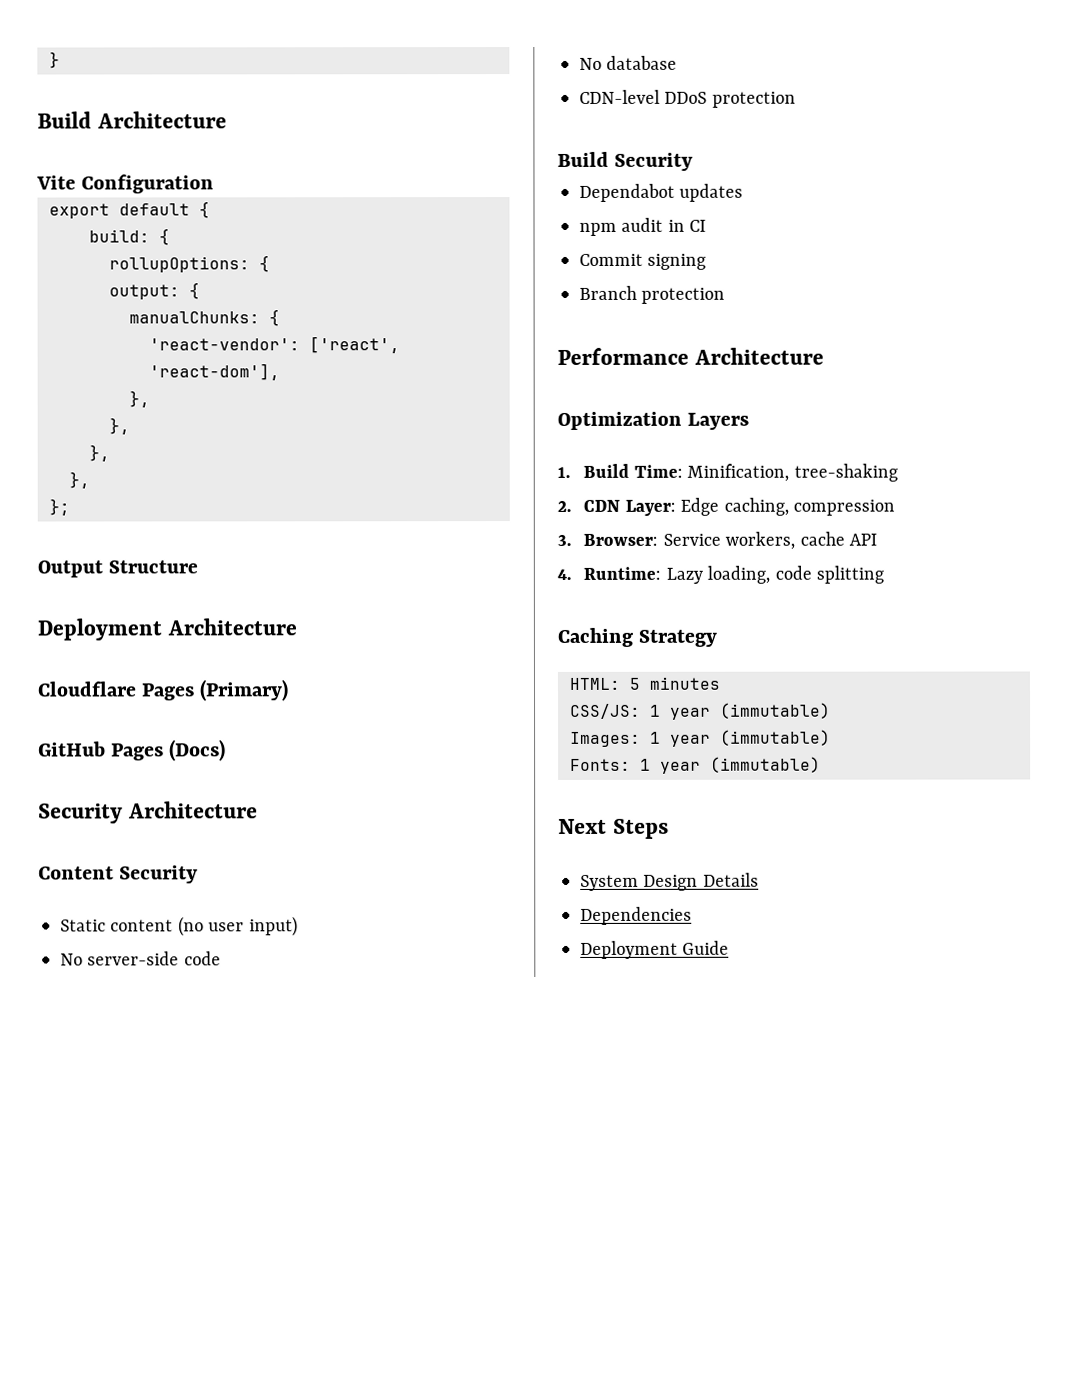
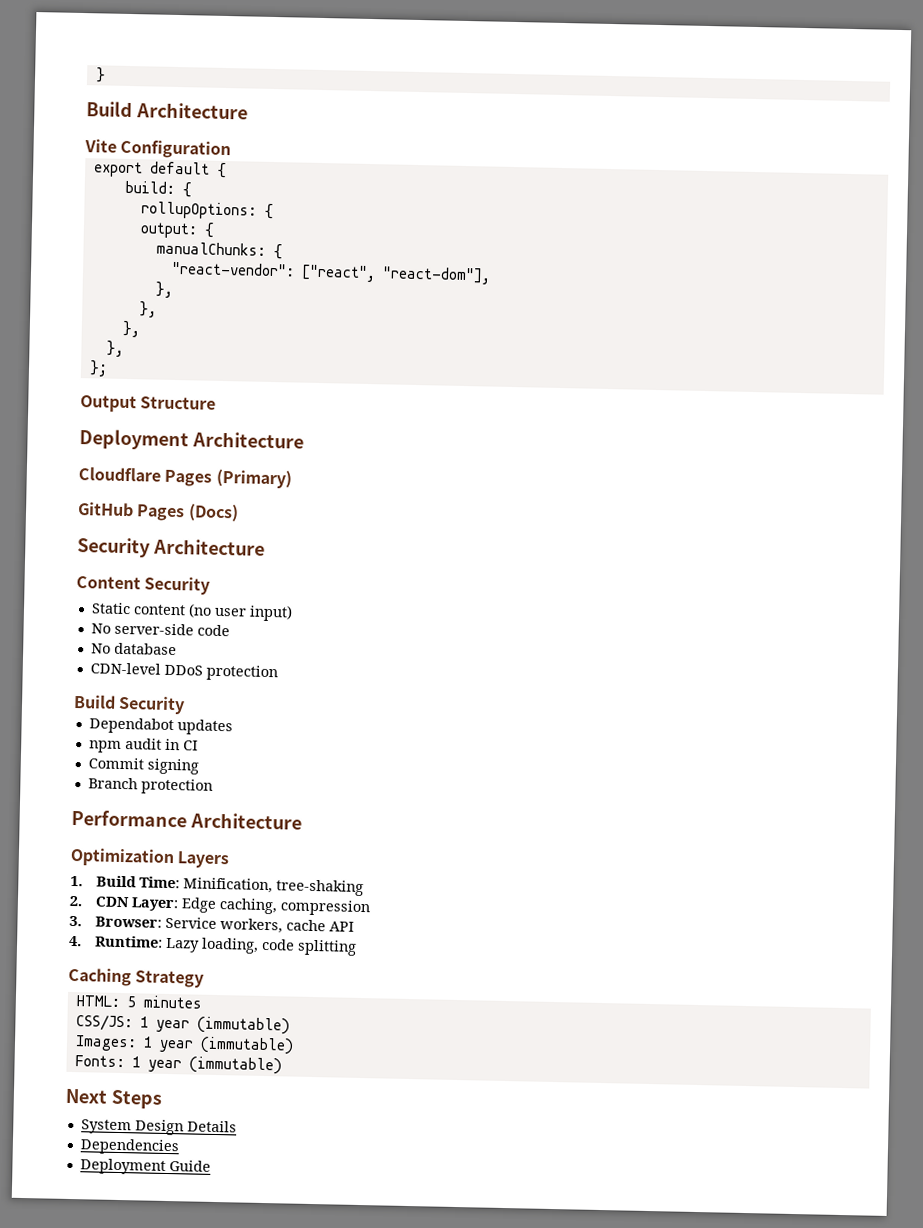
- 'react-vendor': ['react', 'react-dom'],
+ "react-vendor": ["react", "react-dom"],

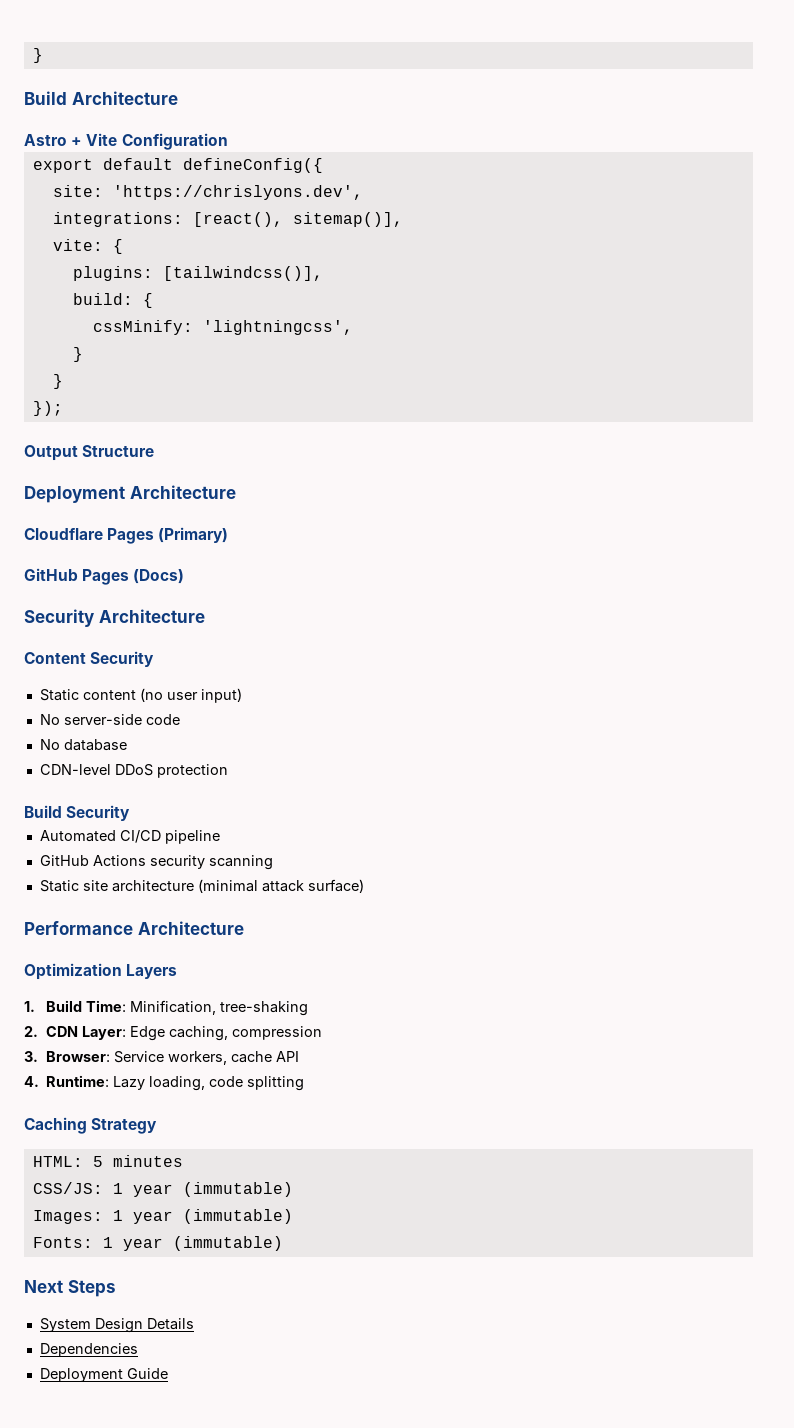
- Vite Configuration
+ Astro + Vite Configuration
- export default {
+ export default defineConfig({
+ site: 'https://chrislyons.dev',
+ integrations: [react(), sitemap()],
+ vite: {
+ plugins: [tailwindcss()],
- rollupOptions: {
- output: {
- manualChunks: {
- "react-vendor": ["react", "react-dom"],
- },
- },
- },
- },
- };
+ cssMinify: 'lightningcss',
+ }
+ }
+ });
- Dependabot updates
- npm audit in CI
- Commit signing
- Branch protection
+ Automated CI/CD pipeline
+ GitHub Actions security scanning
+ Static site architecture (minimal attack surface)

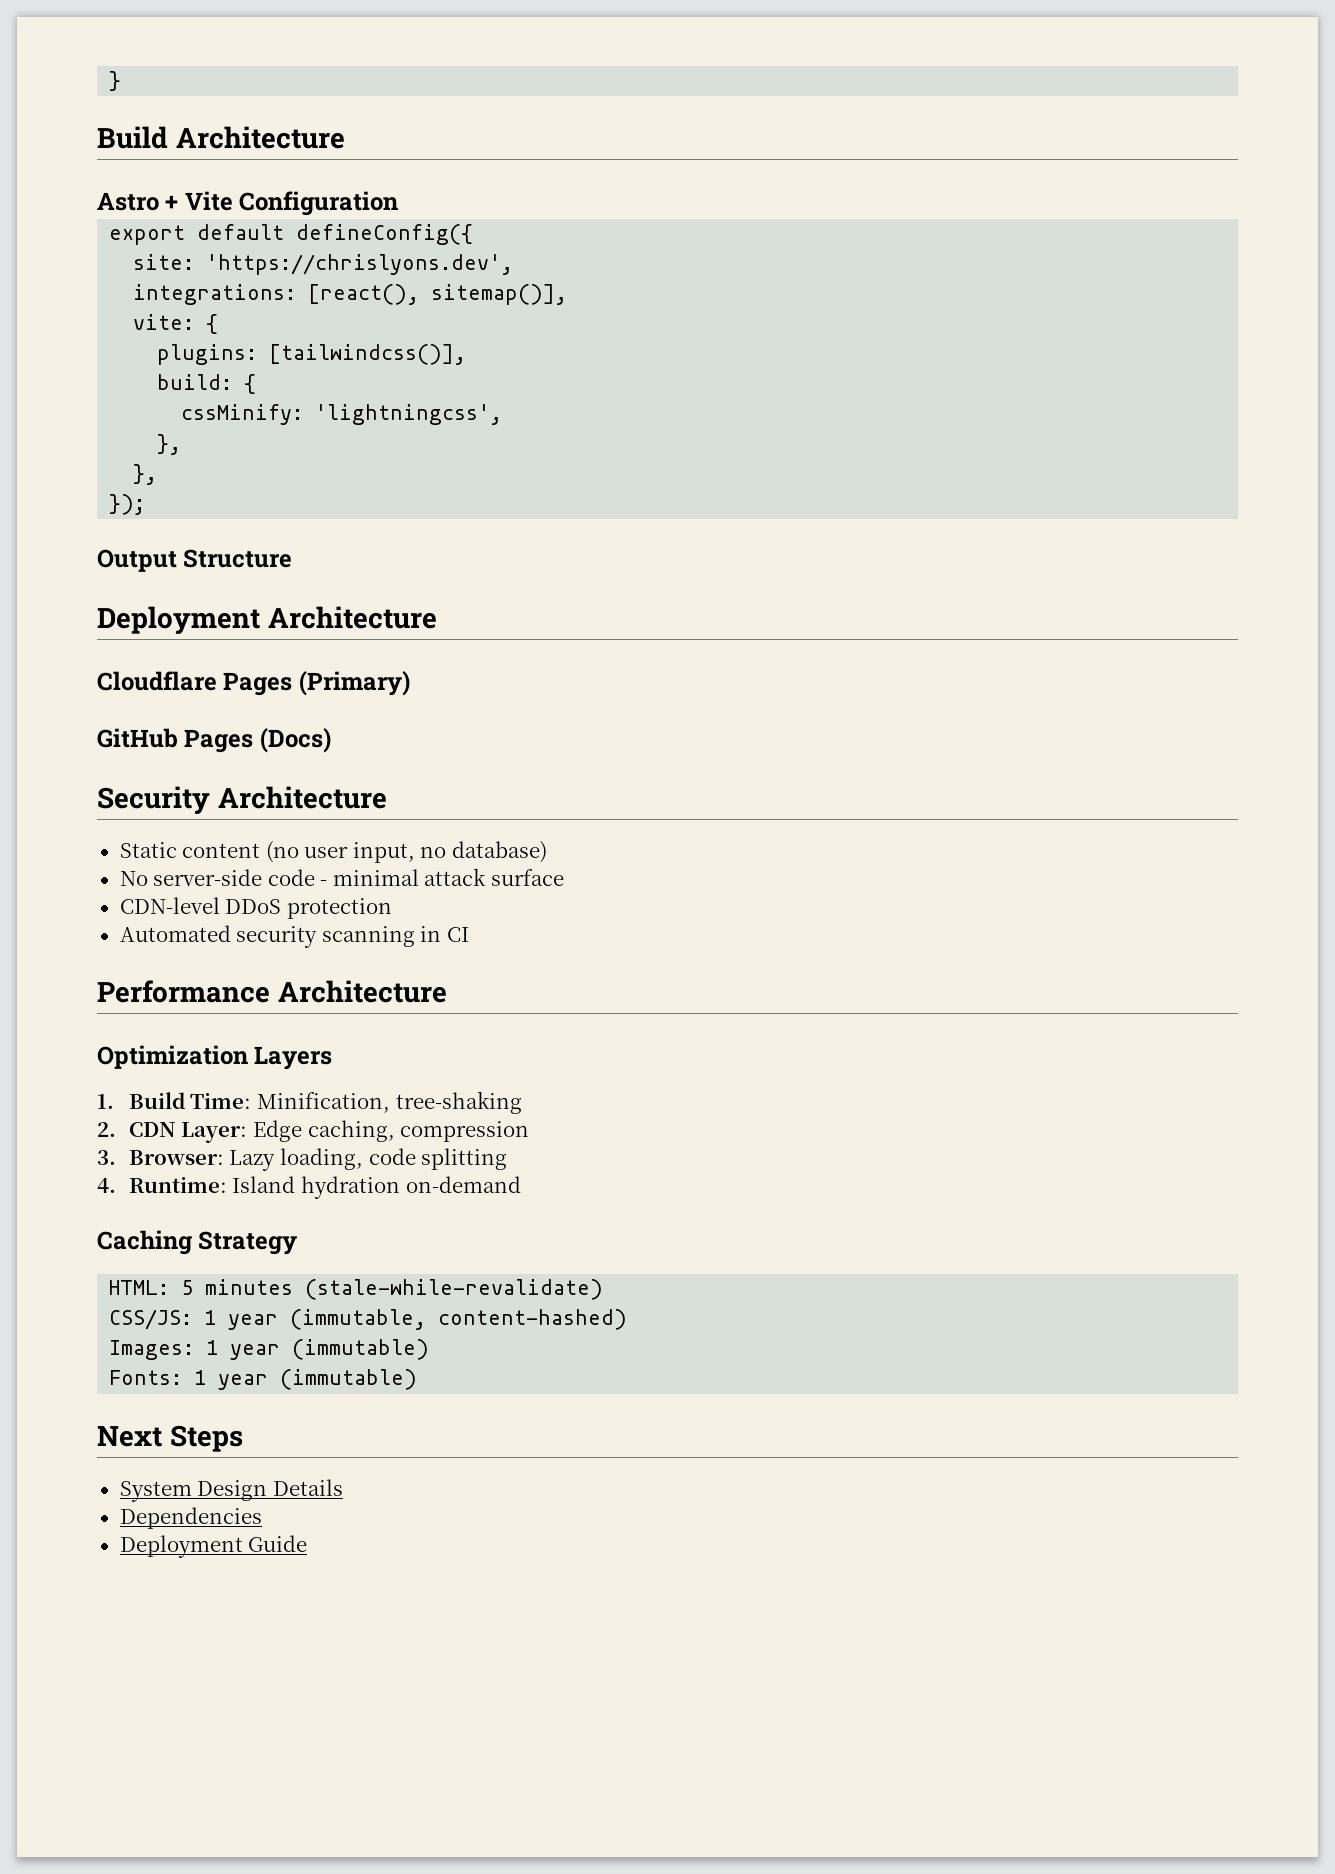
  cssMinify: 'lightningcss',
- }
- }
+ },
+ },
- Content Security
- Static content (no user input)
+ Static content (no user input, no database)
- No server-side code
- No database
+ No server-side code - minimal attack surface
- Build Security
- Automated CI/CD pipeline
- GitHub Actions security scanning
- Static site architecture (minimal attack surface)
+ Automated security scanning in CI
- 3. Browser: Service workers, cache API
- 4. Runtime: Lazy loading, code splitting
+ 3. Browser: Lazy loading, code splitting
+ 4. Runtime: Island hydration on-demand
- HTML: 5 minutes
+ HTML: 5 minutes (stale-while-revalidate)
- CSS/JS: 1 year (immutable)
+ CSS/JS: 1 year (immutable, content-hashed)

